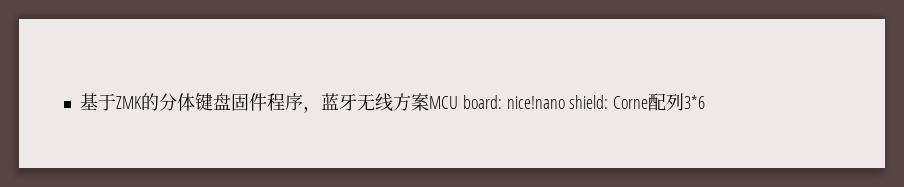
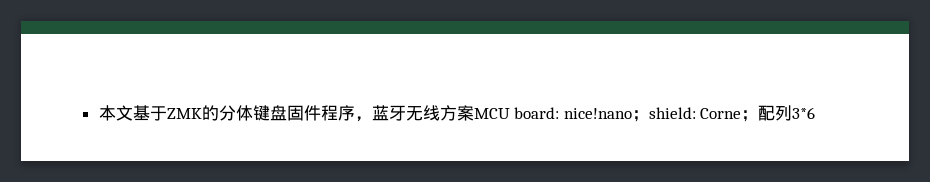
- 基于ZMK的分体键盘固件程序，蓝牙无线方案MCU board: nice!nano shield: Corne配列3*6
+ 本文基于ZMK的分体键盘固件程序，蓝牙无线方案MCU board: nice!nano；shield: Corne；配列3*6

